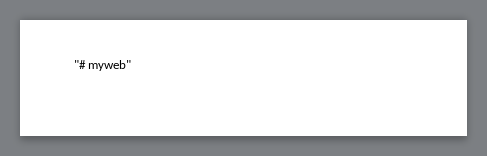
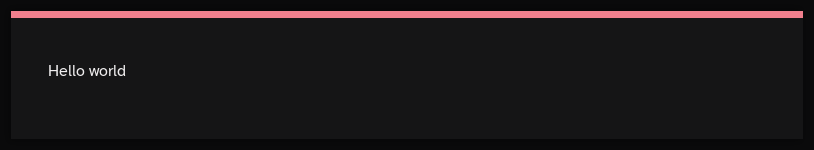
- "# myweb"
+ Hello world

